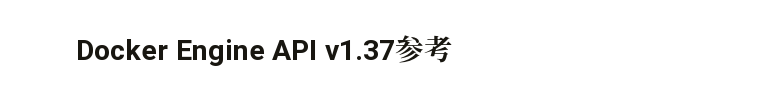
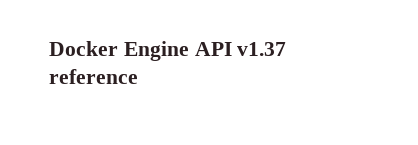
- Docker Engine API v1.37参考
+ Docker Engine API v1.37 reference

